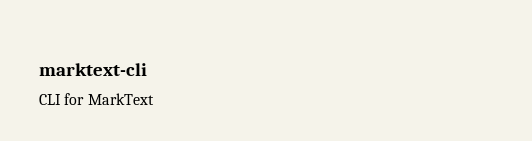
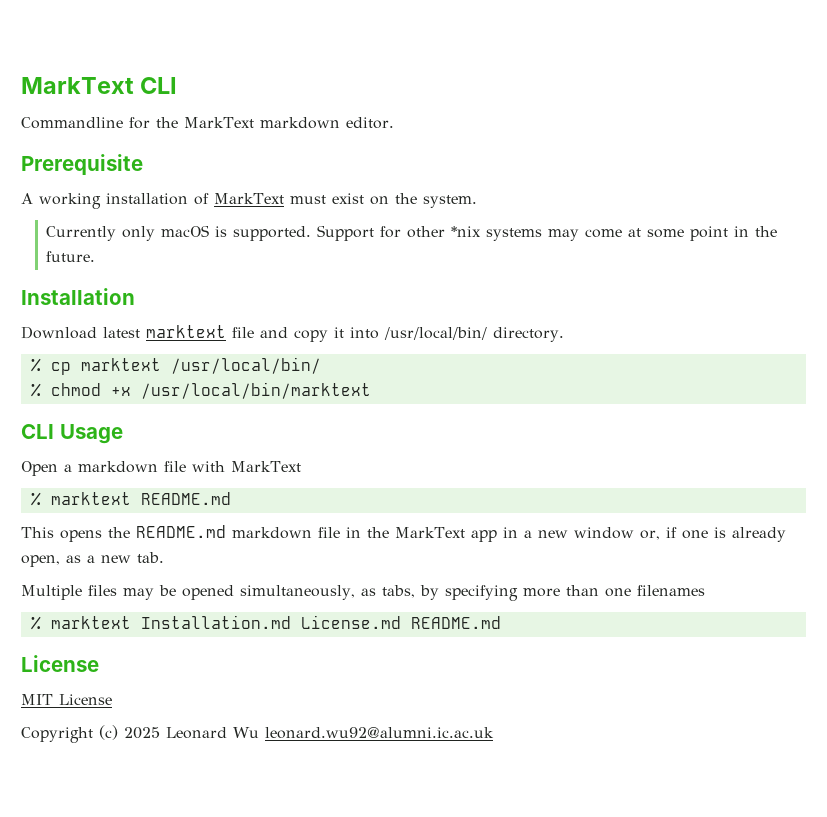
- marktext-cli
- CLI for MarkText
+ MarkText CLI
+ Commandline for the MarkText markdown editor.
+ Prerequisite
+ A working installation of MarkText must exist on the system.
+ Currently only macOS is supported. Support for other *nix systems may come at some point in the future.
+ Installation
+ Download latest marktext file and copy it into /usr/local/bin/ directory.
+ % cp marktext /usr/local/bin/
+ % chmod +x /usr/local/bin/marktext
+ CLI Usage
+ Open a markdown file with MarkText
+ % marktext README.md
+ This opens the README.md markdown file in the MarkText app in a new window or, if one is already open, as a new tab.
+ Multiple files may be opened simultaneously, as tabs, by specifying more than one filenames
+ % marktext Installation.md License.md README.md
+ License
+ MIT License
+ Copyright (c) 2025 Leonard Wu leonard.wu92@alumni.ic.ac.uk

